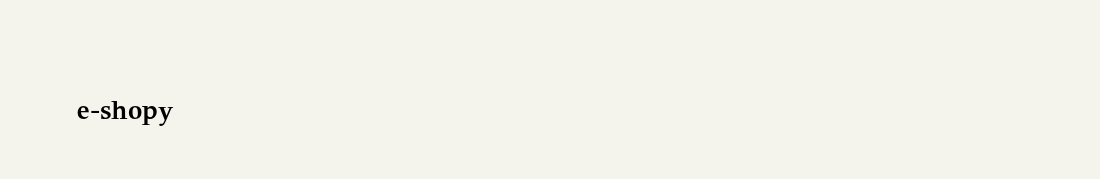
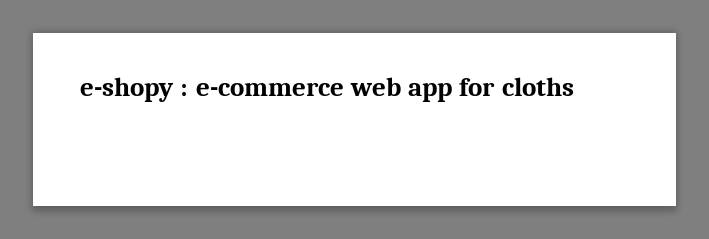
- e-shopy
+ e-shopy : e-commerce web app for cloths

